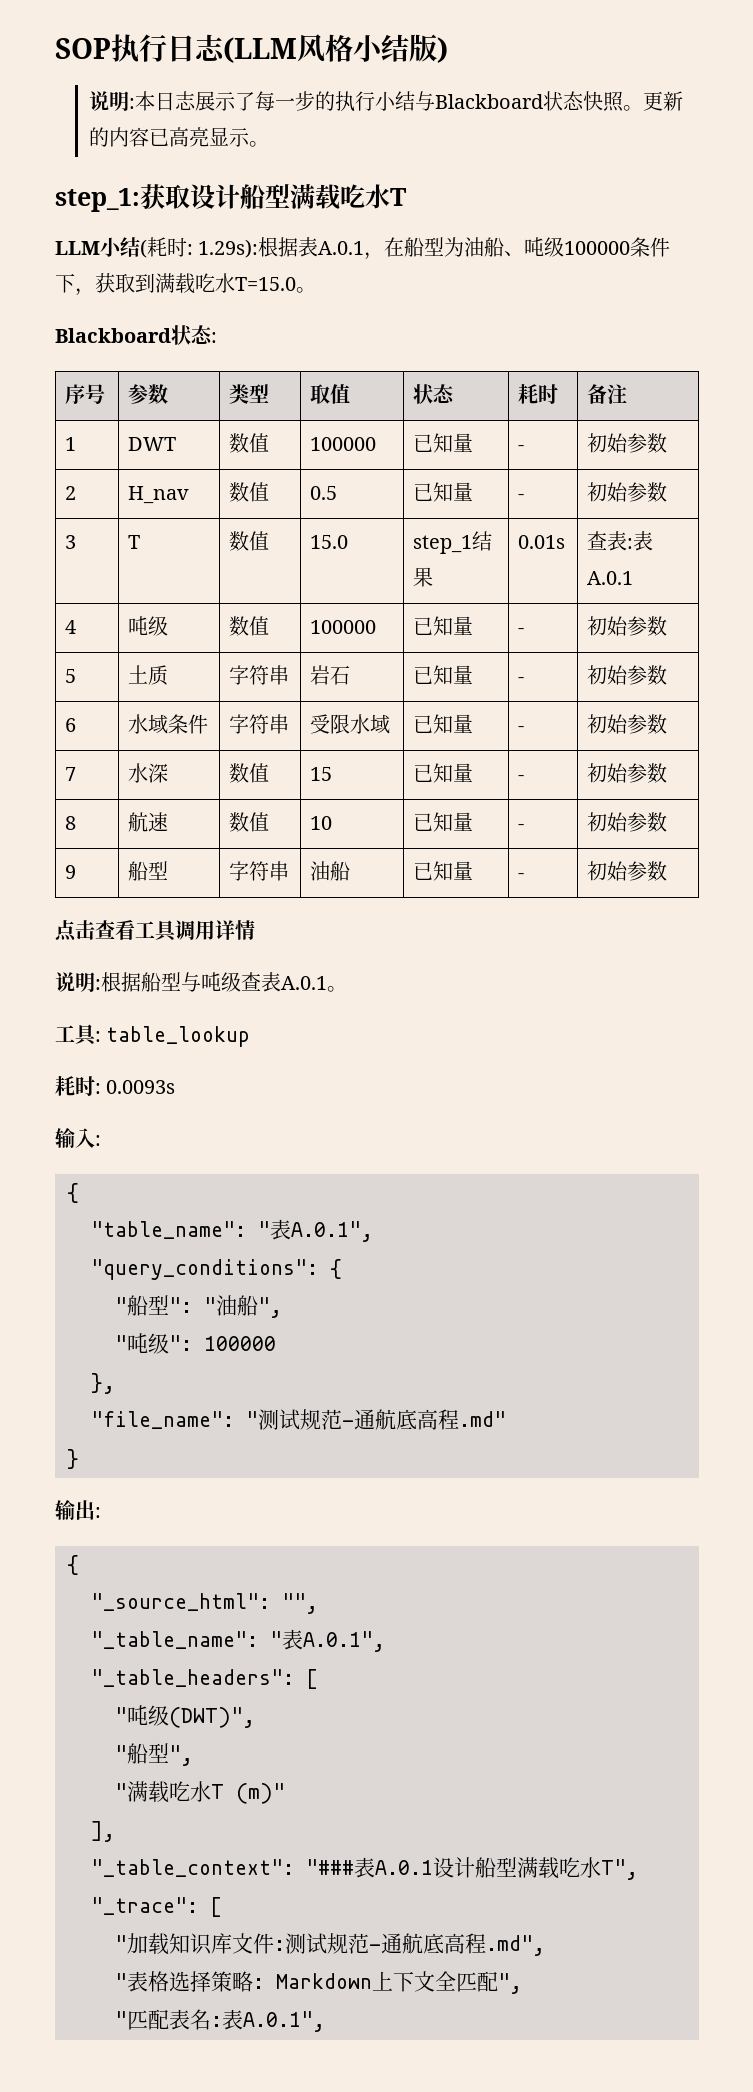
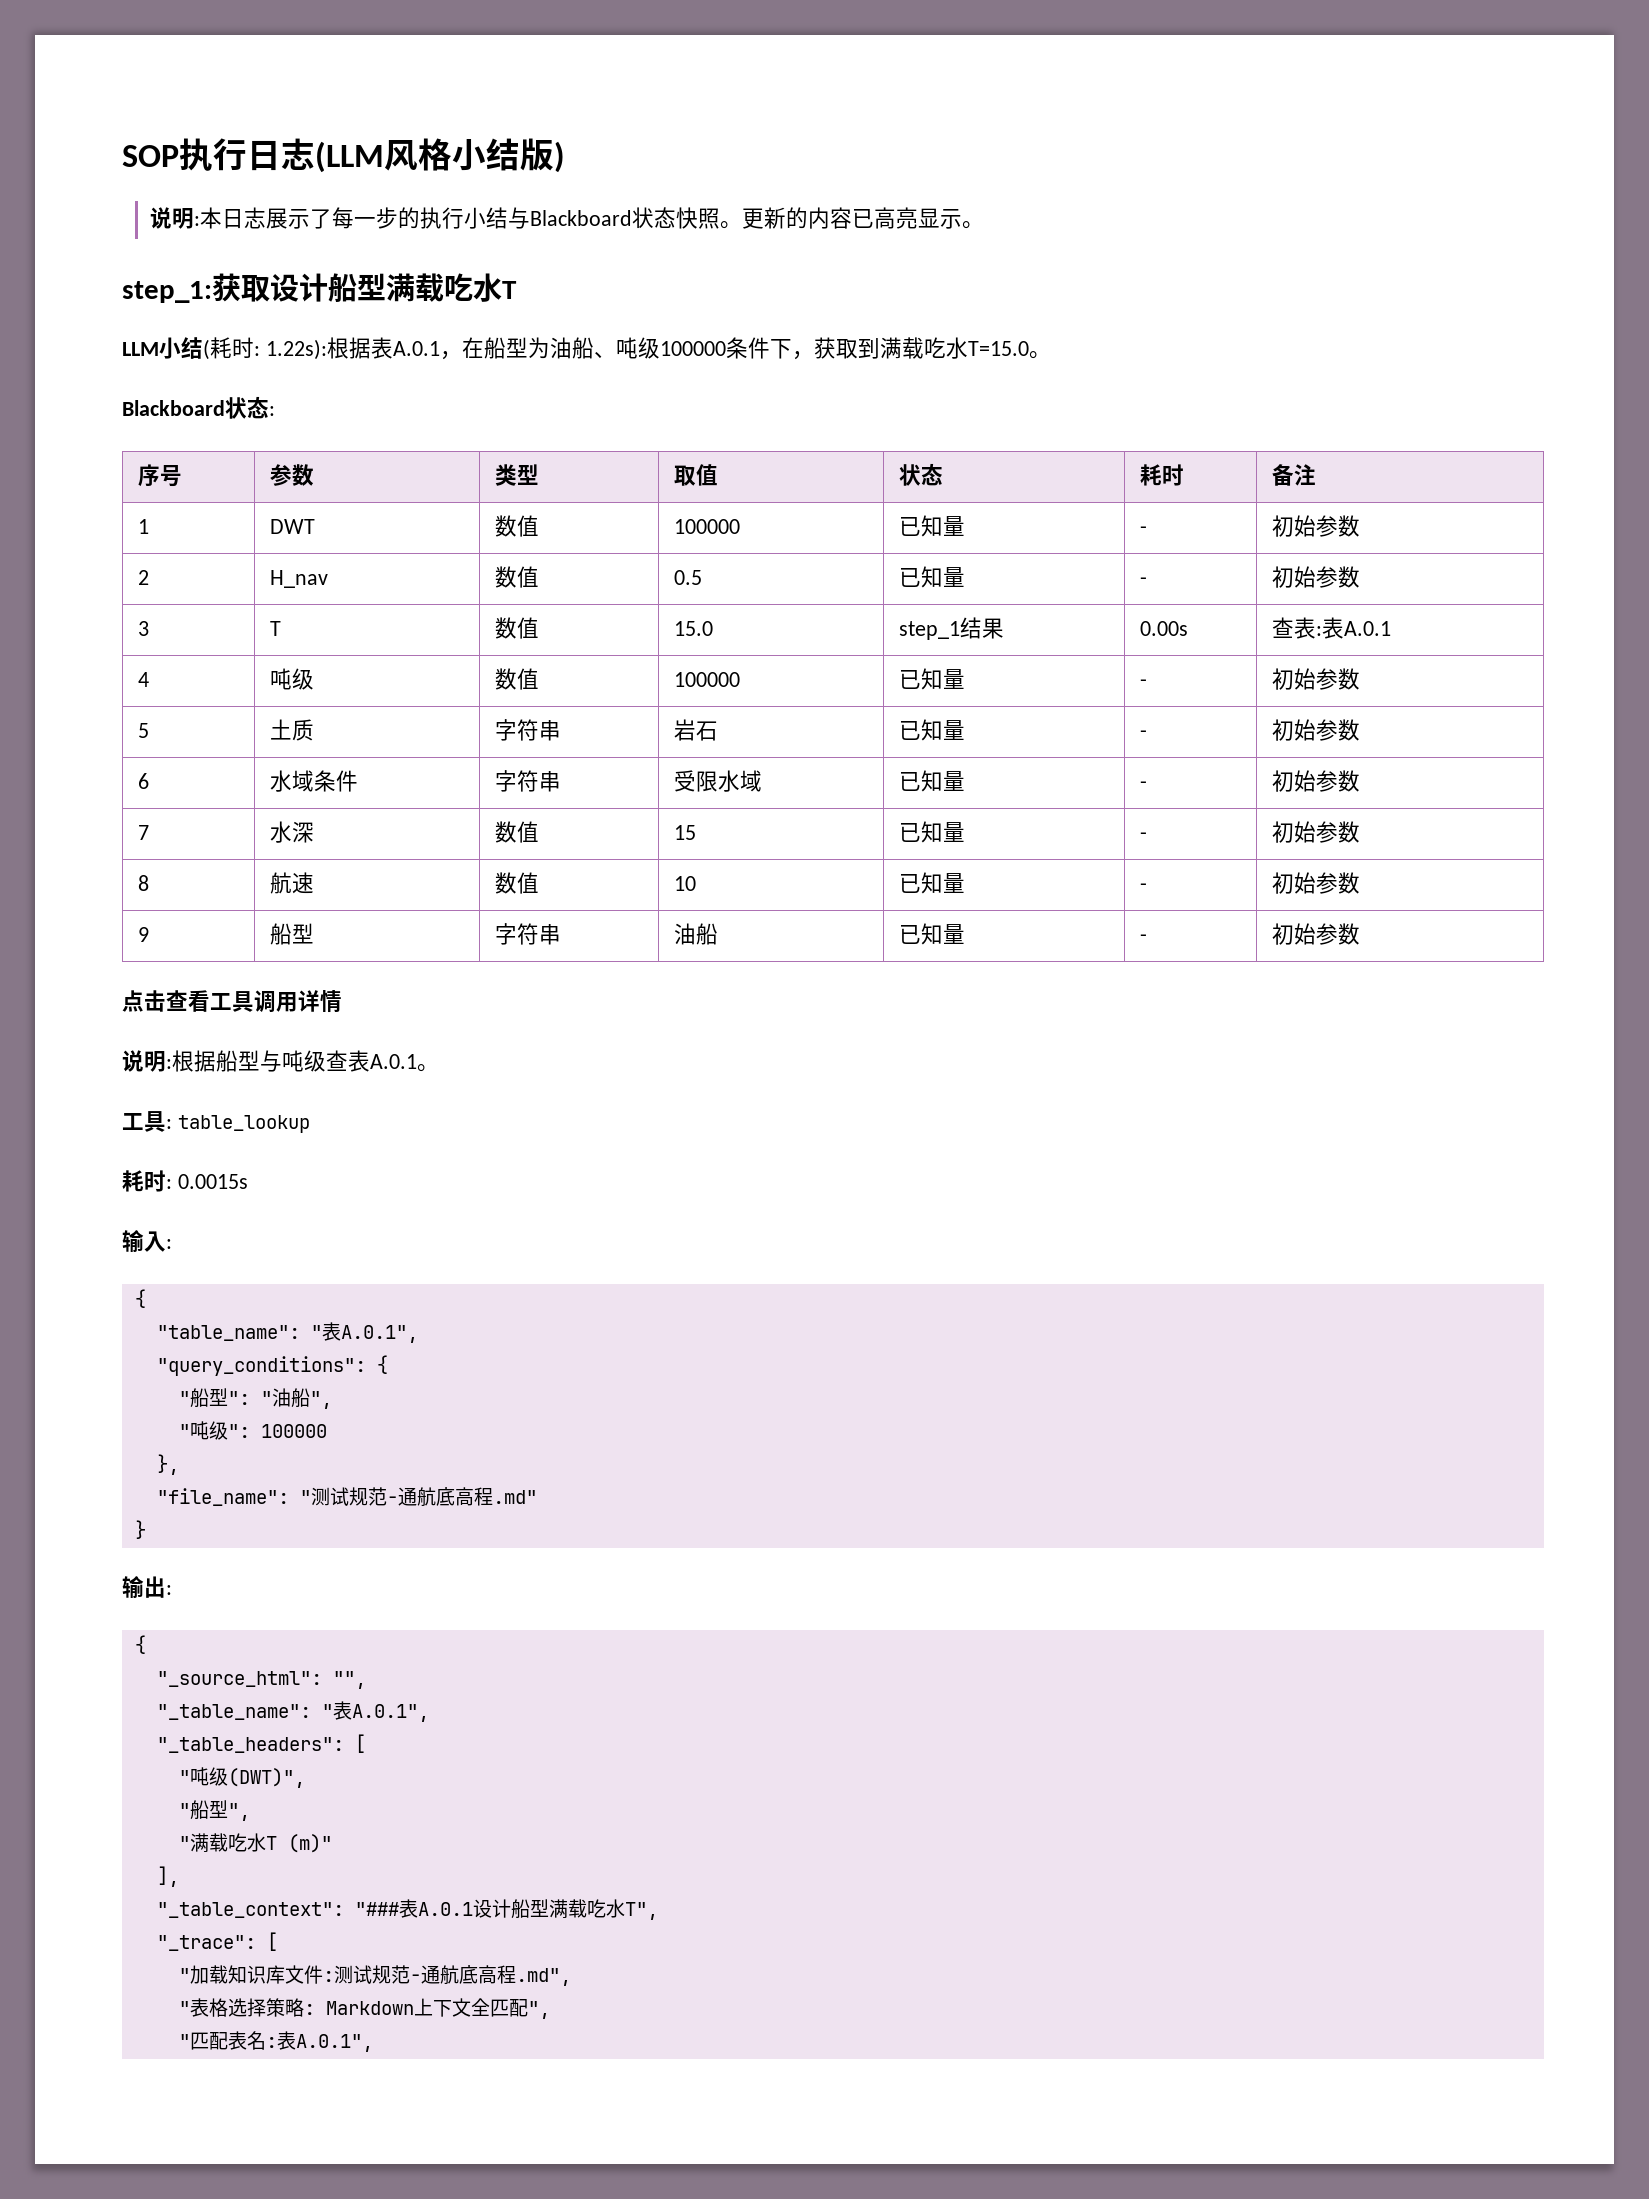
- LLM小结(耗时: 1.29s):根据表A.0.1，在船型为油船、吨级100000条件下，获取到满载吃水T=15.0。
+ LLM小结(耗时: 1.22s):根据表A.0.1，在船型为油船、吨级100000条件下，获取到满载吃水T=15.0。
- 3 | T | 数值 | 15.0 | step_1结果 | 0.01s | 查表:表A.0.1
+ 3 | T | 数值 | 15.0 | step_1结果 | 0.00s | 查表:表A.0.1
- 耗时: 0.0093s
+ 耗时: 0.0015s

